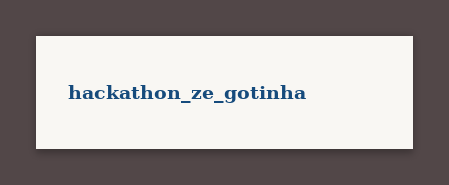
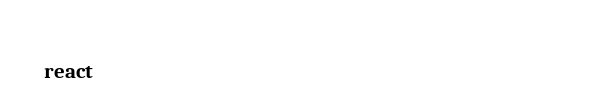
- hackathon_ze_gotinha
+ react

